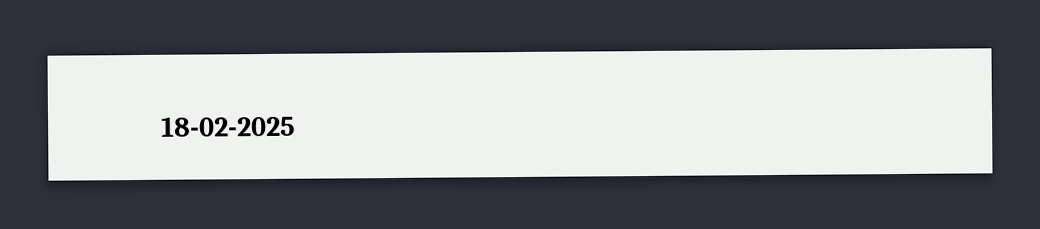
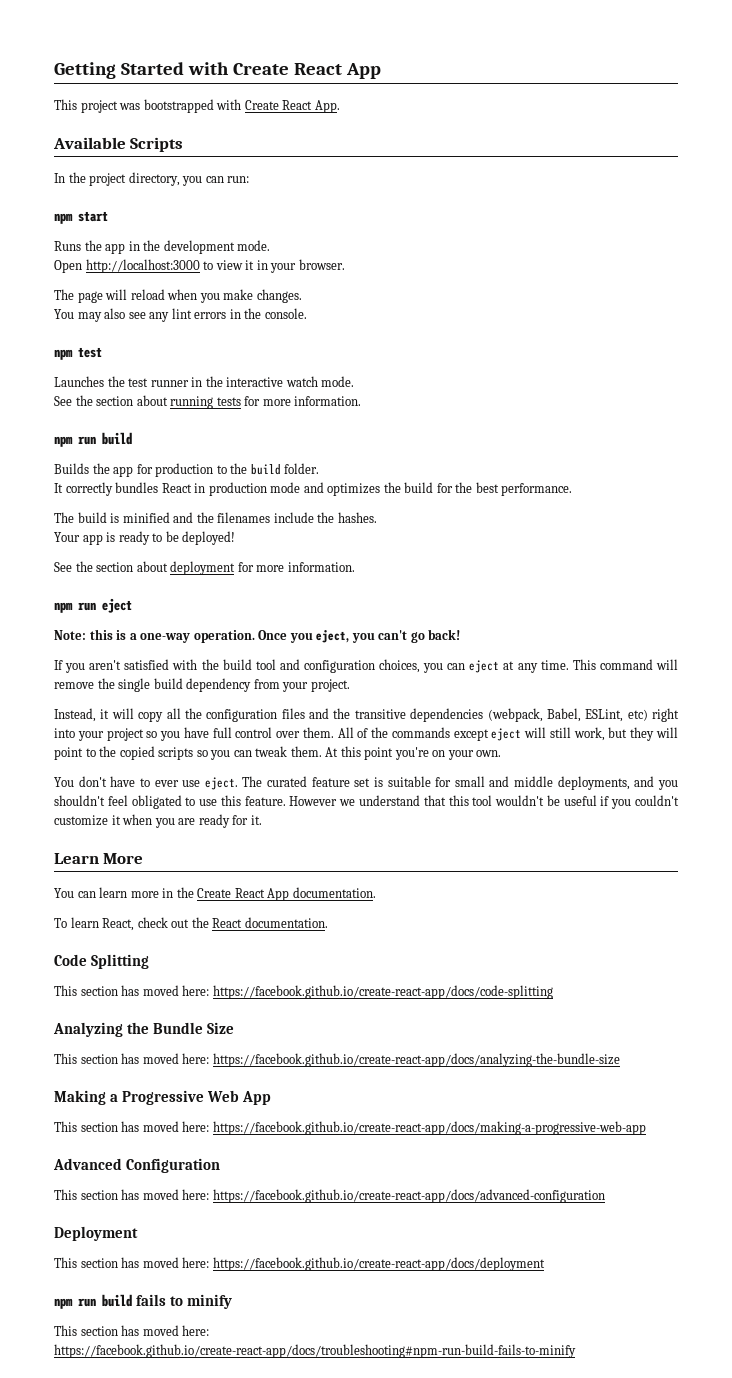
- 18-02-2025
+ Getting Started with Create React App
+ This project was bootstrapped with Create React App.
+ Available Scripts
+ In the project directory, you can run:
+ npm start
+ Runs the app in the development mode.
+ Open http://localhost:3000 to view it in your browser.
+ The page will reload when you make changes.
+ You may also see any lint errors in the console.
+ npm test
+ Launches the test runner in the interactive watch mode.
+ See the section about running tests for more information.
+ npm run build
+ Builds the app for production to the build folder.
+ It correctly bundles React in production mode and optimizes the build for the best performance.
+ The build is minified and the filenames include the hashes.
+ Your app is ready to be deployed!
+ See the section about deployment for more information.
+ npm run eject
+ Note: this is a one-way operation. Once you eject, you can't go back!
+ If you aren't satisfied with the build tool and configuration choices, you can eject at any time. This command will remove the single build dependency from your project.
+ Instead, it will copy all the configuration files and the transitive dependencies (webpack, Babel, ESLint, etc) right into your project so you have full control over them. All of the commands except eject will still work, but they will point to the copied scripts so you can tweak them. At this point you're on your own.
+ You don't have to ever use eject. The curated feature set is suitable for small and middle deployments, and you shouldn't feel obligated to use this feature. However we understand that this tool wouldn't be useful if you couldn't customize it when you are ready for it.
+ Learn More
+ You can learn more in the Create React App documentation.
+ To learn React, check out the React documentation.
+ Code Splitting
+ This section has moved here: https://facebook.github.io/create-react-app/docs/code-splitting
+ Analyzing the Bundle Size
+ This section has moved here: https://facebook.github.io/create-react-app/docs/analyzing-the-bundle-size
+ Making a Progressive Web App
+ This section has moved here: https://facebook.github.io/create-react-app/docs/making-a-progressive-web-app
+ Advanced Configuration
+ This section has moved here: https://facebook.github.io/create-react-app/docs/advanced-configuration
+ Deployment
+ This section has moved here: https://facebook.github.io/create-react-app/docs/deployment
+ npm run build fails to minify
+ This section has moved here: https://facebook.github.io/create-react-app/docs/troubleshooting#npm-run-build-fails-to-minify

